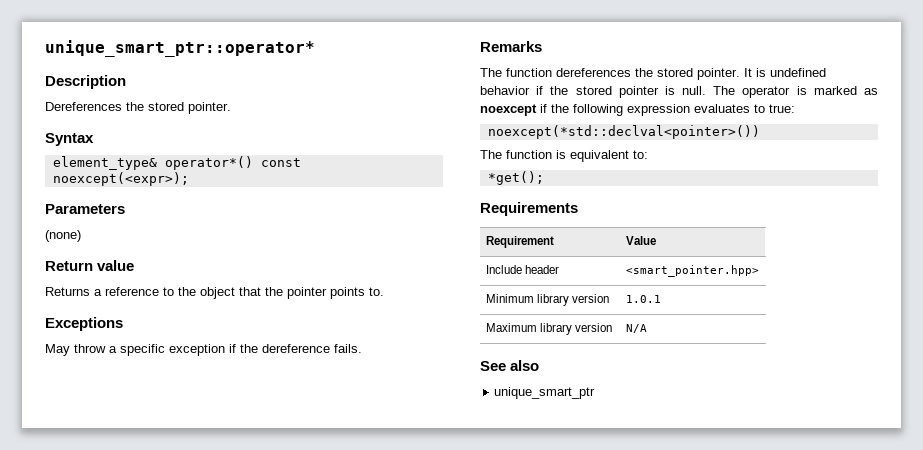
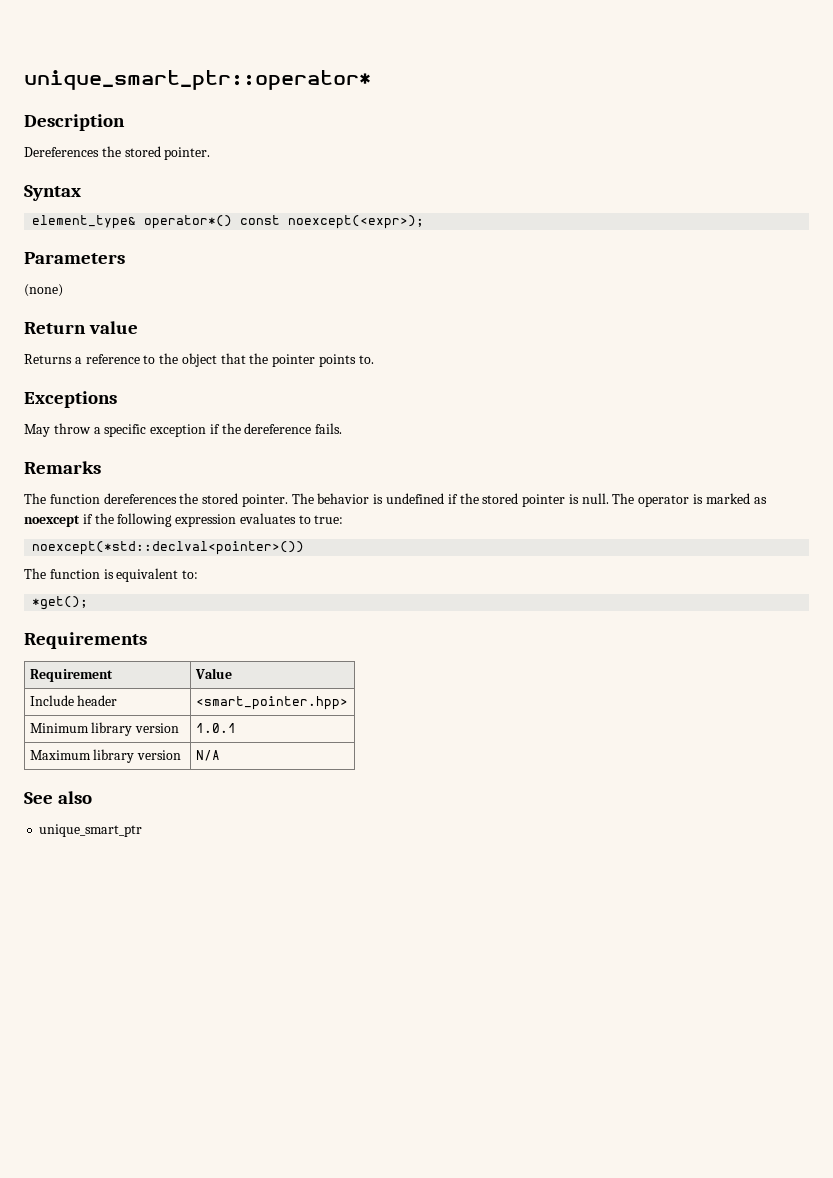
- It is undefined behavior if the stored pointer is null.
+ The behavior is undefined if the stored pointer is null.

